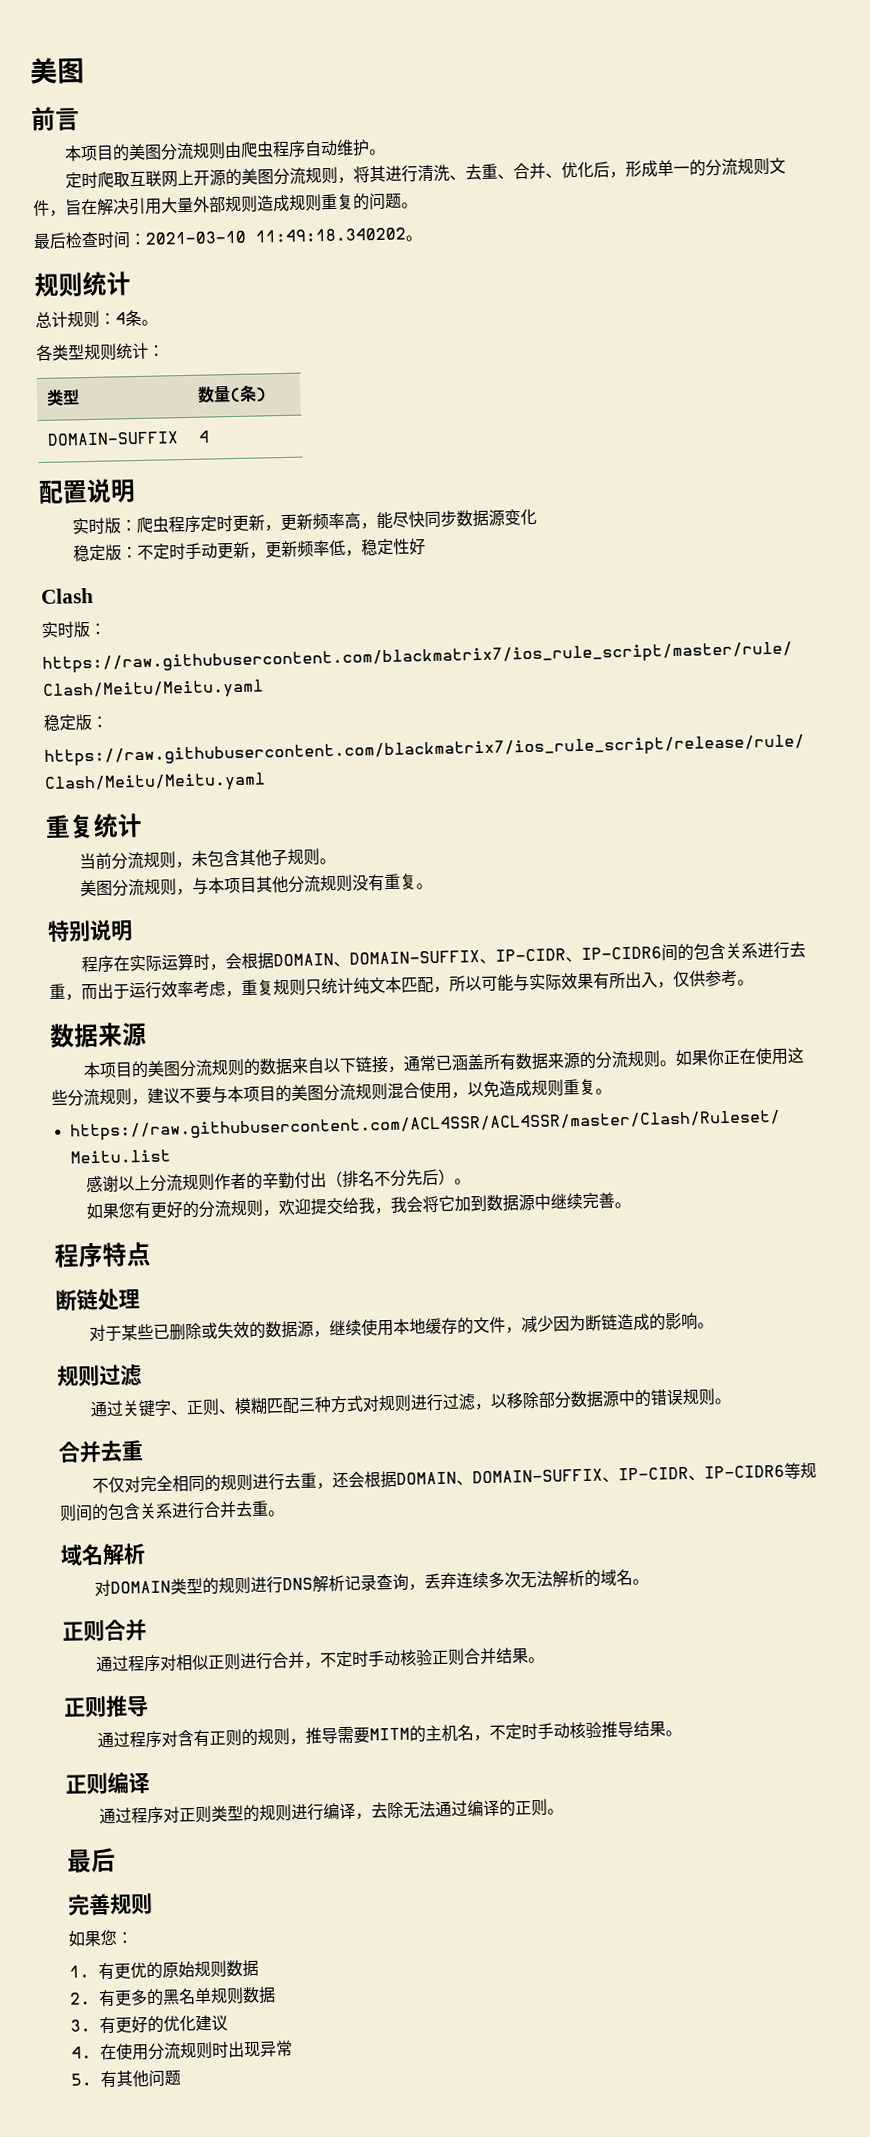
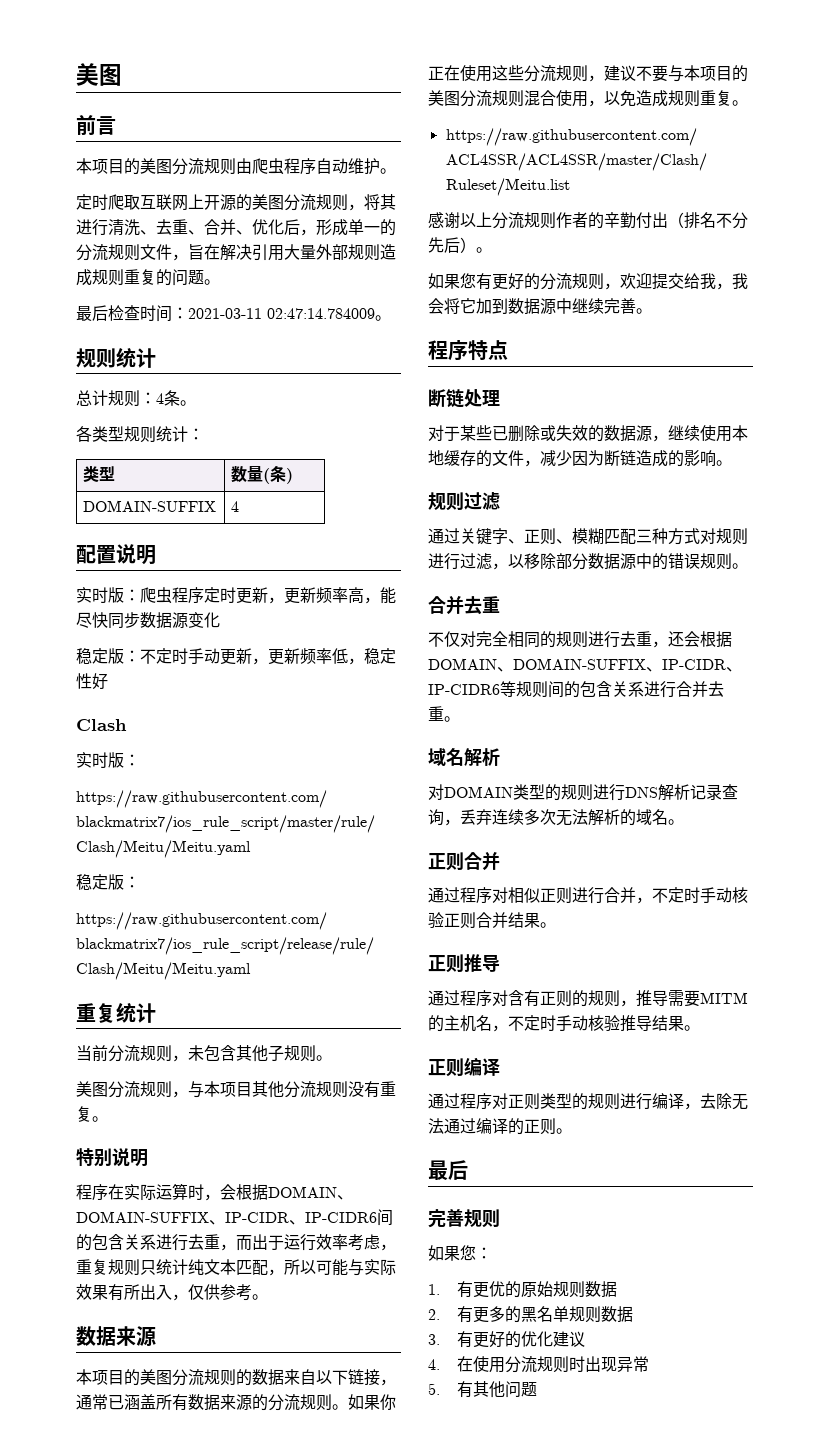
- 最后检查时间：2021-03-10 11:49:18.340202。
+ 最后检查时间：2021-03-11 02:47:14.784009。

